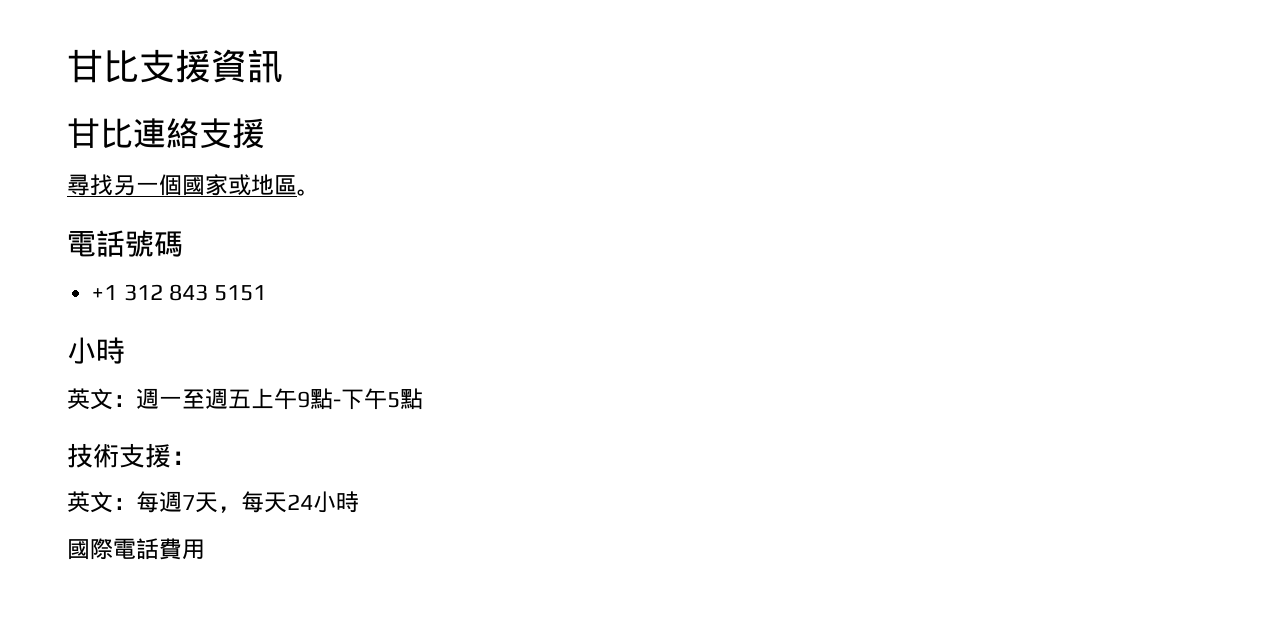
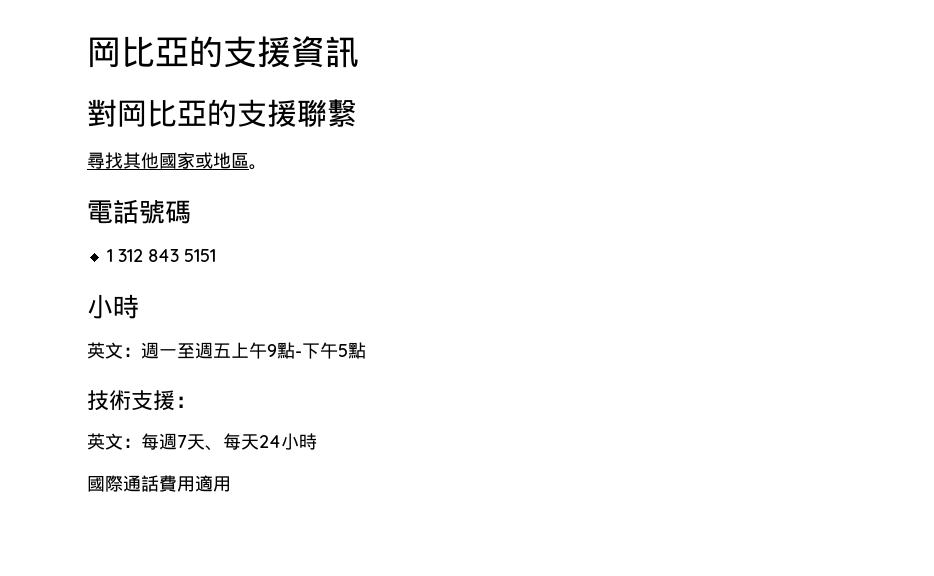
- 甘比支援資訊
+ 岡比亞的支援資訊
- 甘比連絡支援
+ 對岡比亞的支援聯繫
- 尋找另一個國家或地區。
+ 尋找其他國家或地區。
- +1 312 843 5151
+ 1 312 843 5151
- 英文：每週7天，每天24小時
+ 英文：每週7天、每天24小時
- 國際電話費用
+ 國際通話費用適用

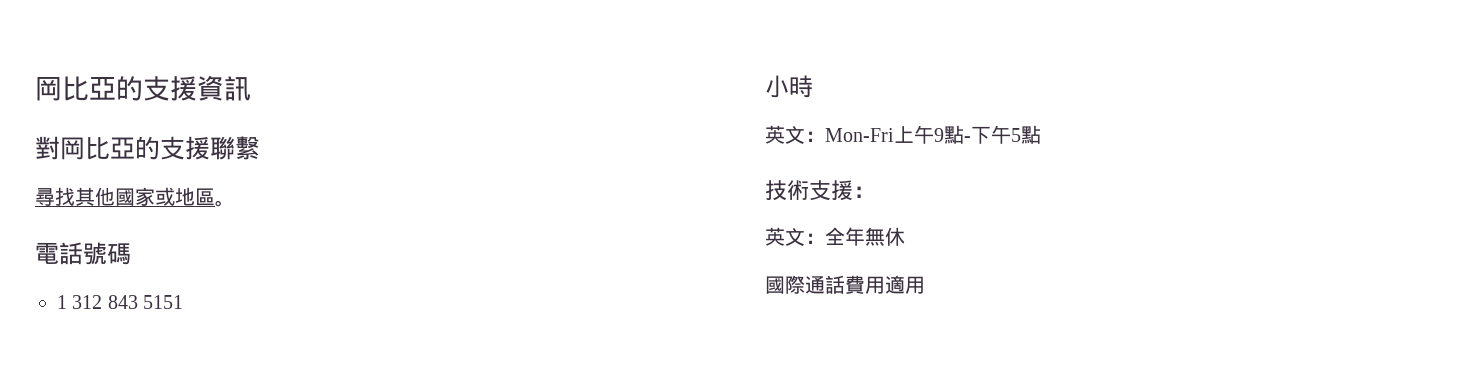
- 英文：週一至週五上午9點-下午5點
+ 英文：Mon-Fri上午9點-下午5點
- 英文：每週7天、每天24小時
+ 英文：全年無休

